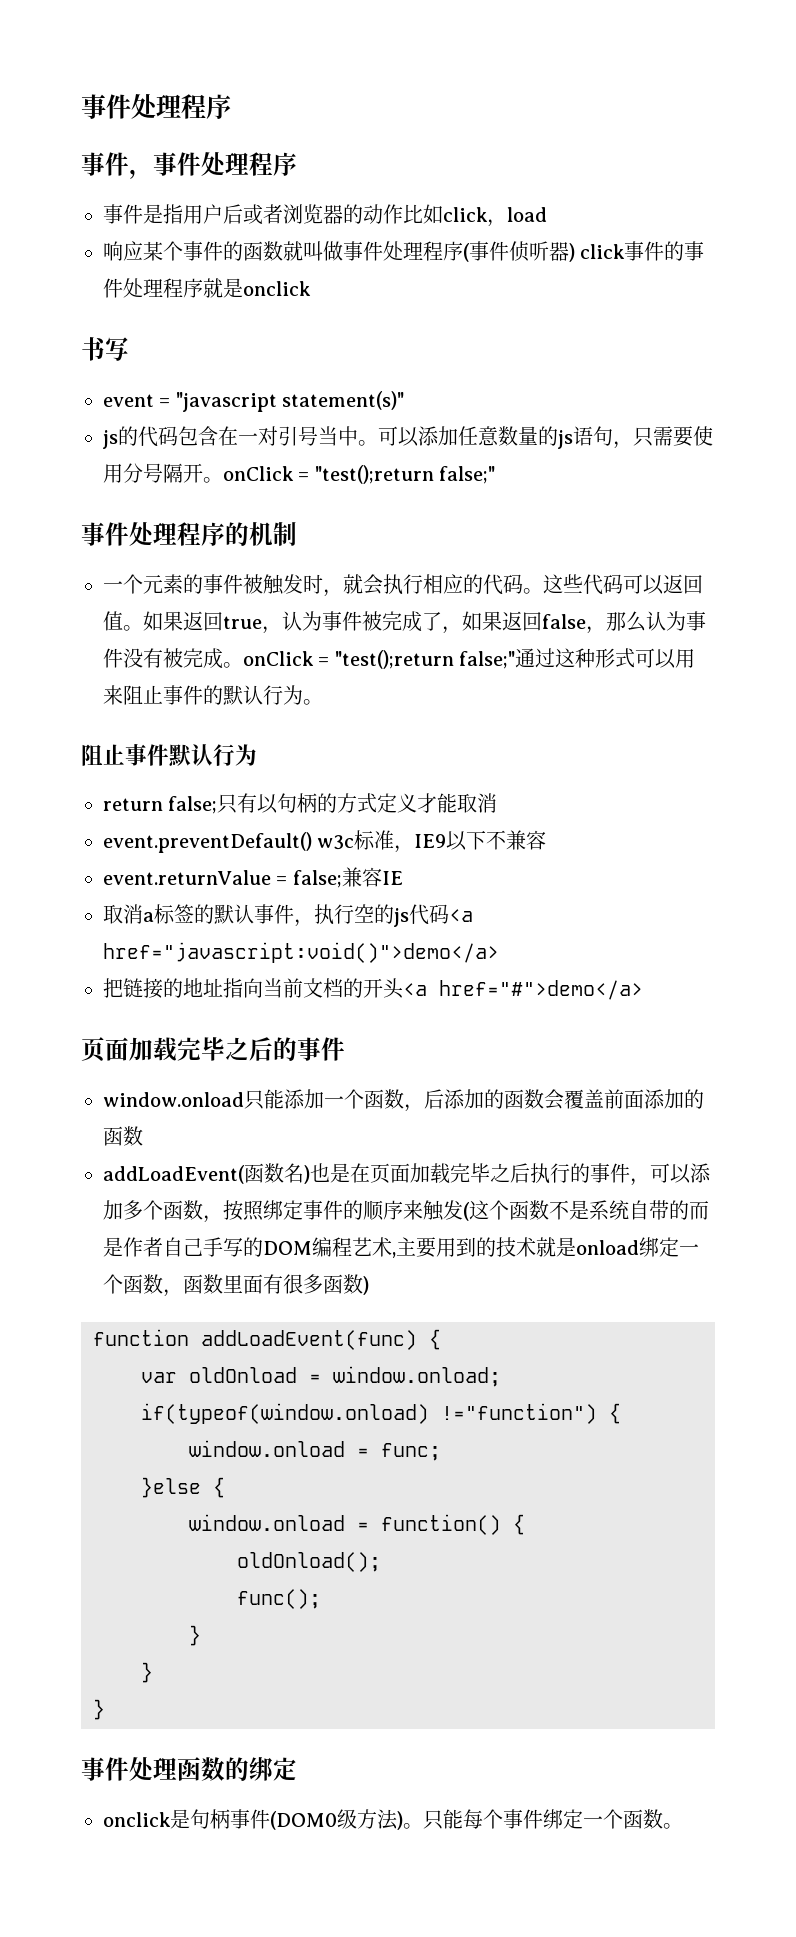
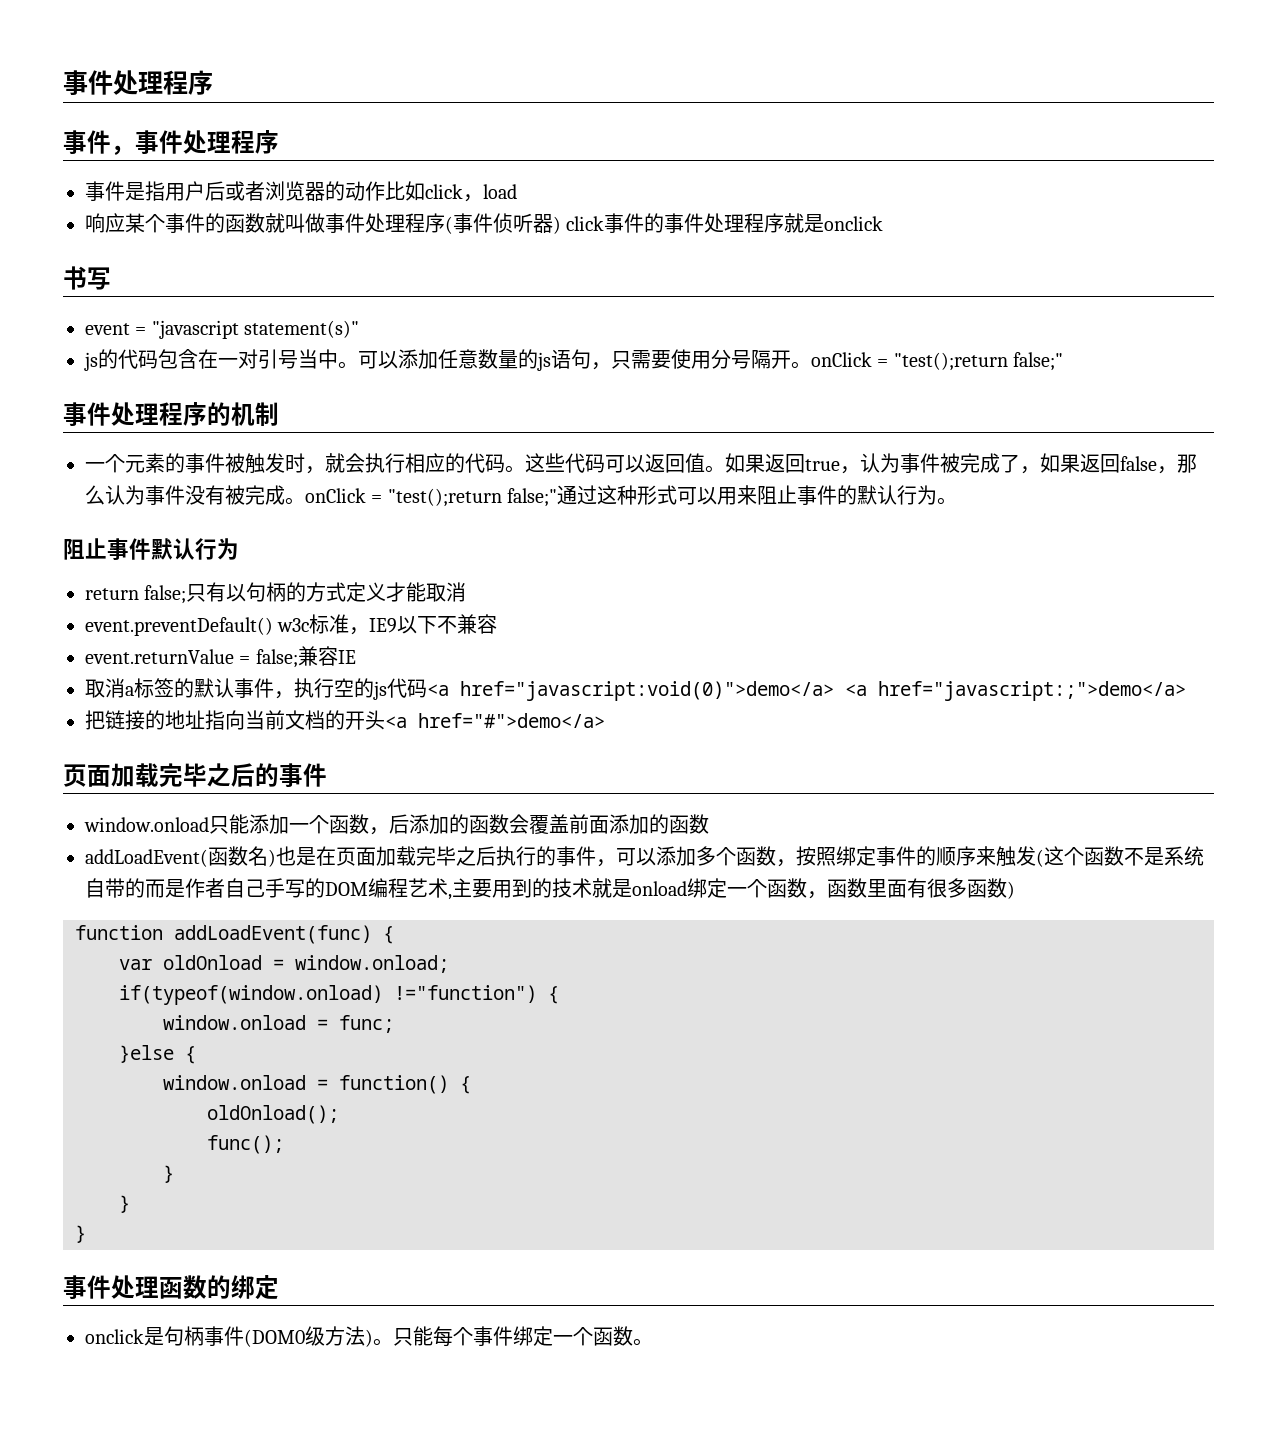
- 取消a标签的默认事件，执行空的js代码<a href="javascript:void()">demo</a>
+ 取消a标签的默认事件，执行空的js代码<a href="javascript:void(0)">demo</a> <a href="javascript:;">demo</a>

